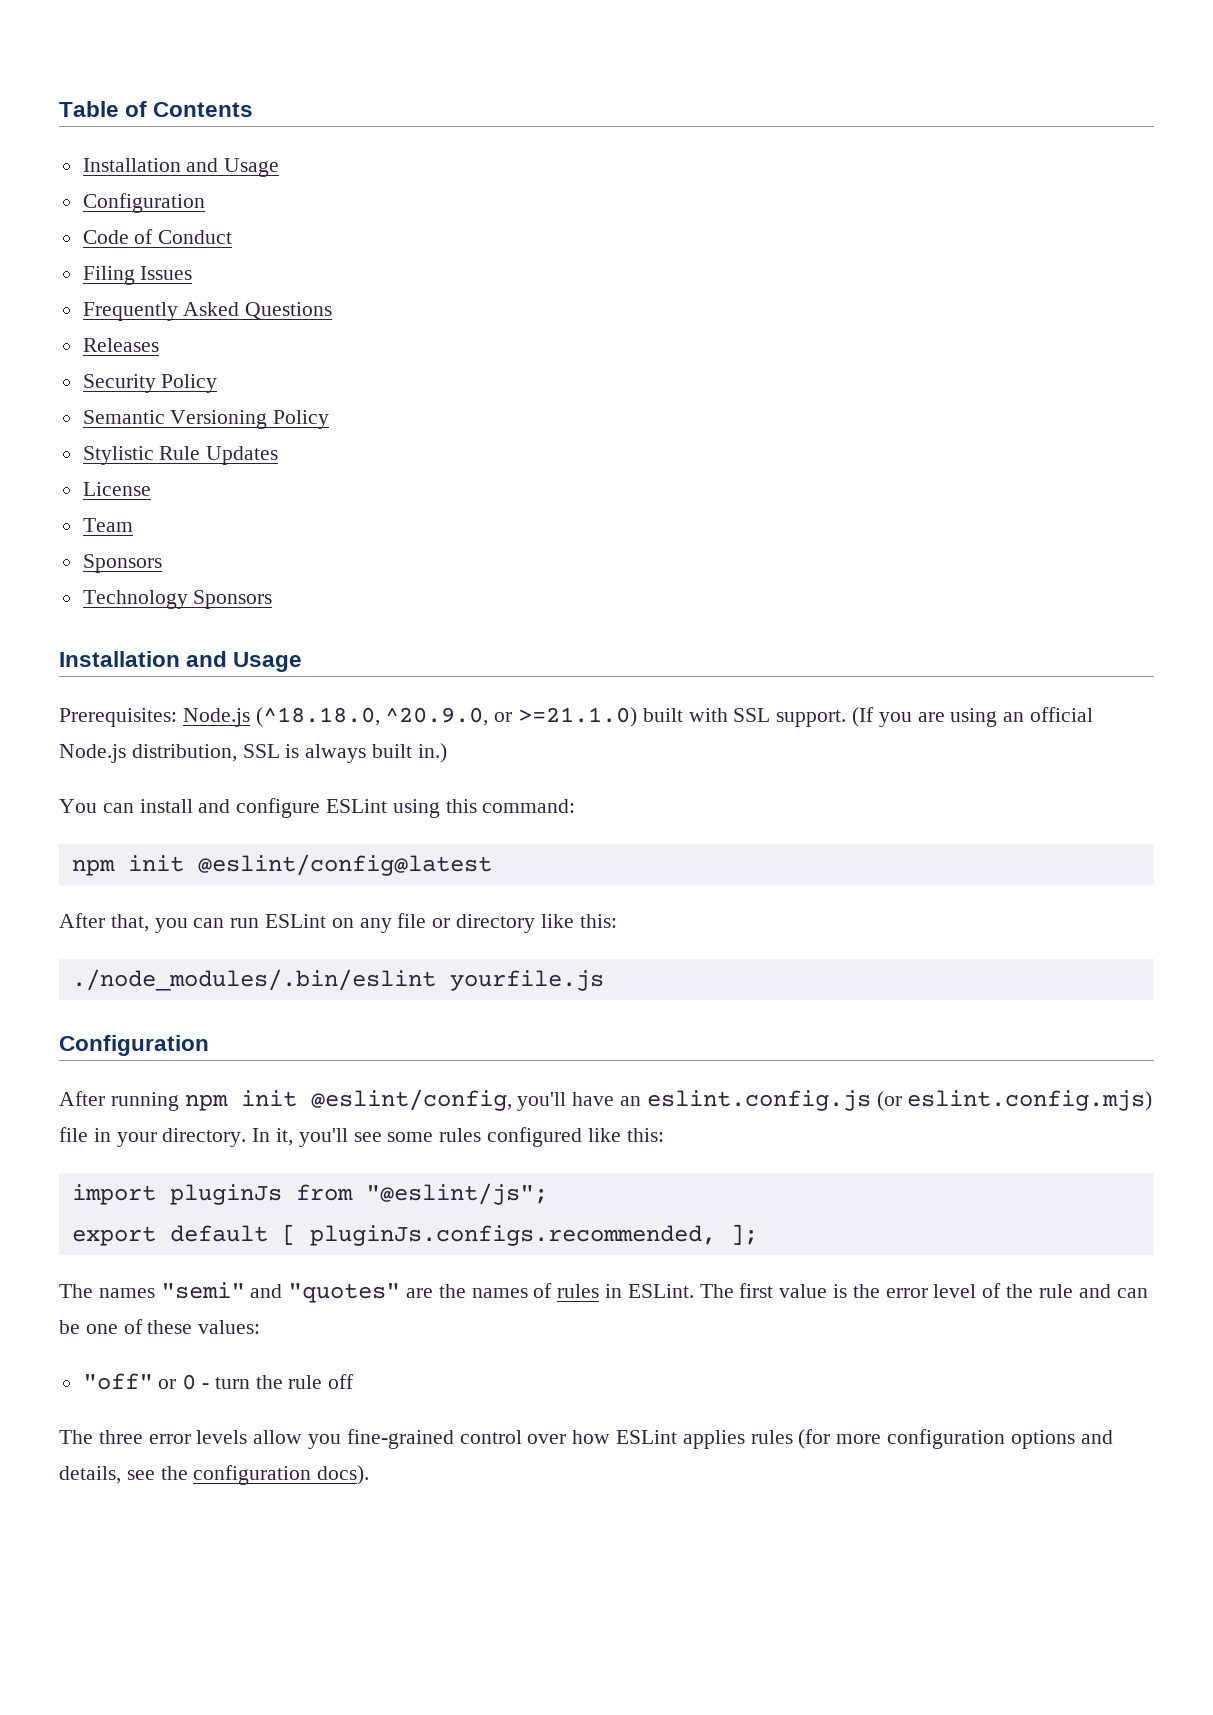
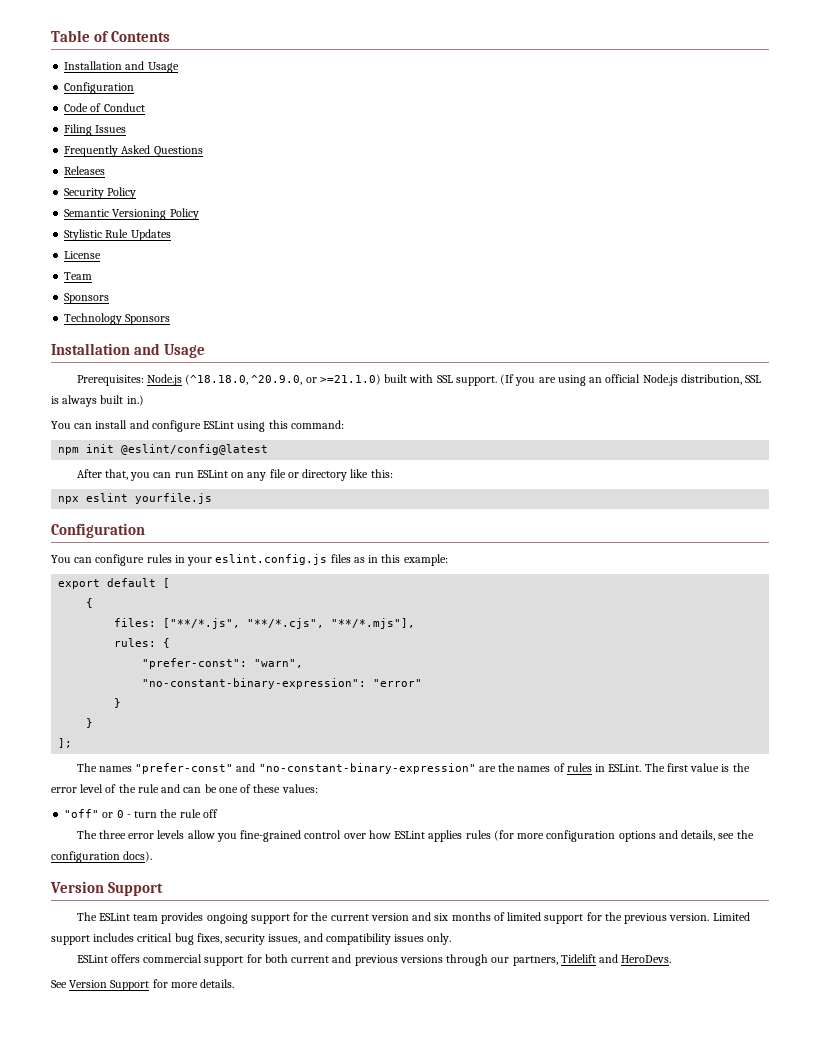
- ./node_modules/.bin/eslint yourfile.js
+ npx eslint yourfile.js
- After running npm init @eslint/config, you'll have an eslint.config.js (or eslint.config.mjs) file in your directory. In it, you'll see some rules configured like this:
- import pluginJs from "@eslint/js";
- export default [ pluginJs.configs.recommended, ];
+ You can configure rules in your eslint.config.js files as in this example:
+ export default [
+ {
+ files: ["**/*.js", "**/*.cjs", "**/*.mjs"],
+ rules: {
+ "prefer-const": "warn",
+ "no-constant-binary-expression": "error"
+ }
+ }
+ ];
- The names "semi" and "quotes" are the names of rules in ESLint.
+ The names "prefer-const" and "no-constant-binary-expression" are the names of rules in ESLint.
  The three error levels allow you fine-grained control over how ESLint applies rules (for more configuration options and details, see the configuration docs).
+ Version Support
+ The ESLint team provides ongoing support for the current version and six months of limited support for the previous version. Limited support includes critical bug fixes, security issues, and compatibility issues only.
+ ESLint offers commercial support for both current and previous versions through our partners, Tidelift and HeroDevs.
+ See Version Support for more details.

